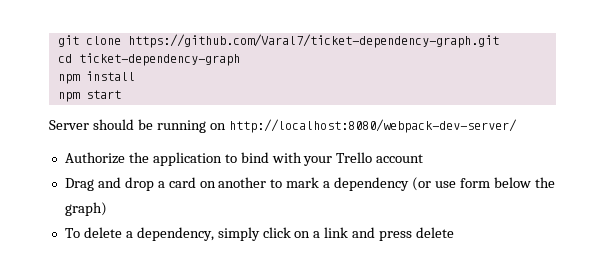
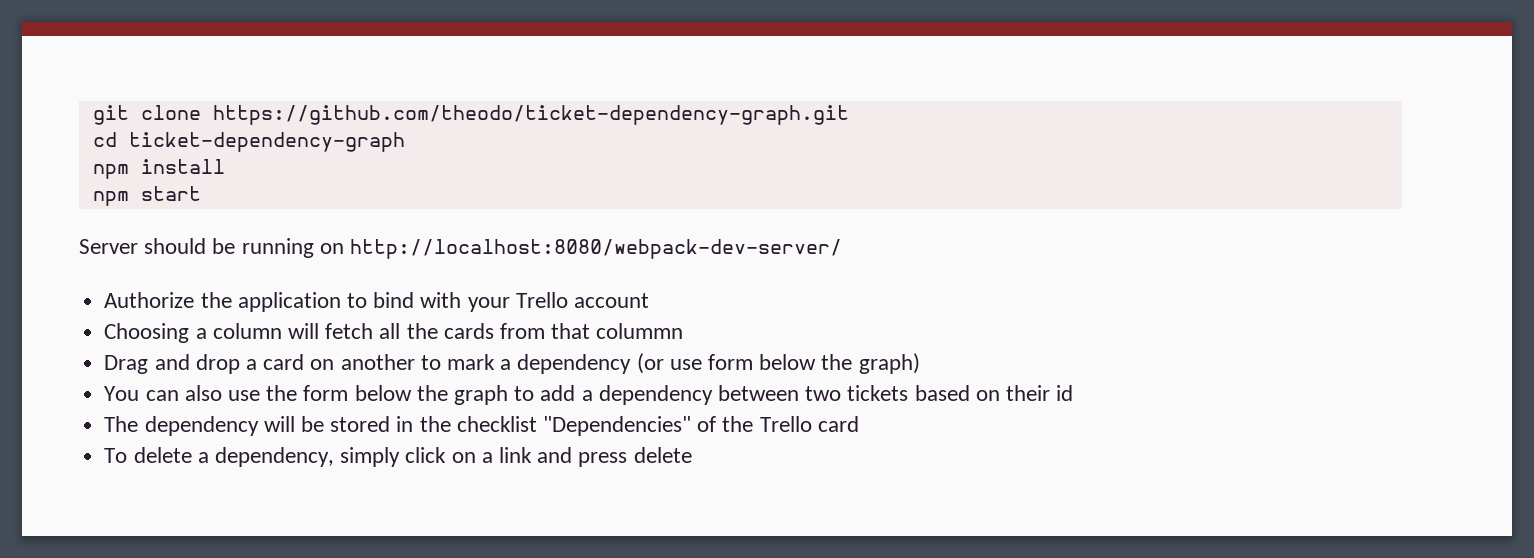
- git clone https://github.com/Varal7/ticket-dependency-graph.git
+ git clone https://github.com/theodo/ticket-dependency-graph.git
+ Choosing a column will fetch all the cards from that colummn
+ You can also use the form below the graph to add a dependency between two tickets based on their id
+ The dependency will be stored in the checklist "Dependencies" of the Trello card

